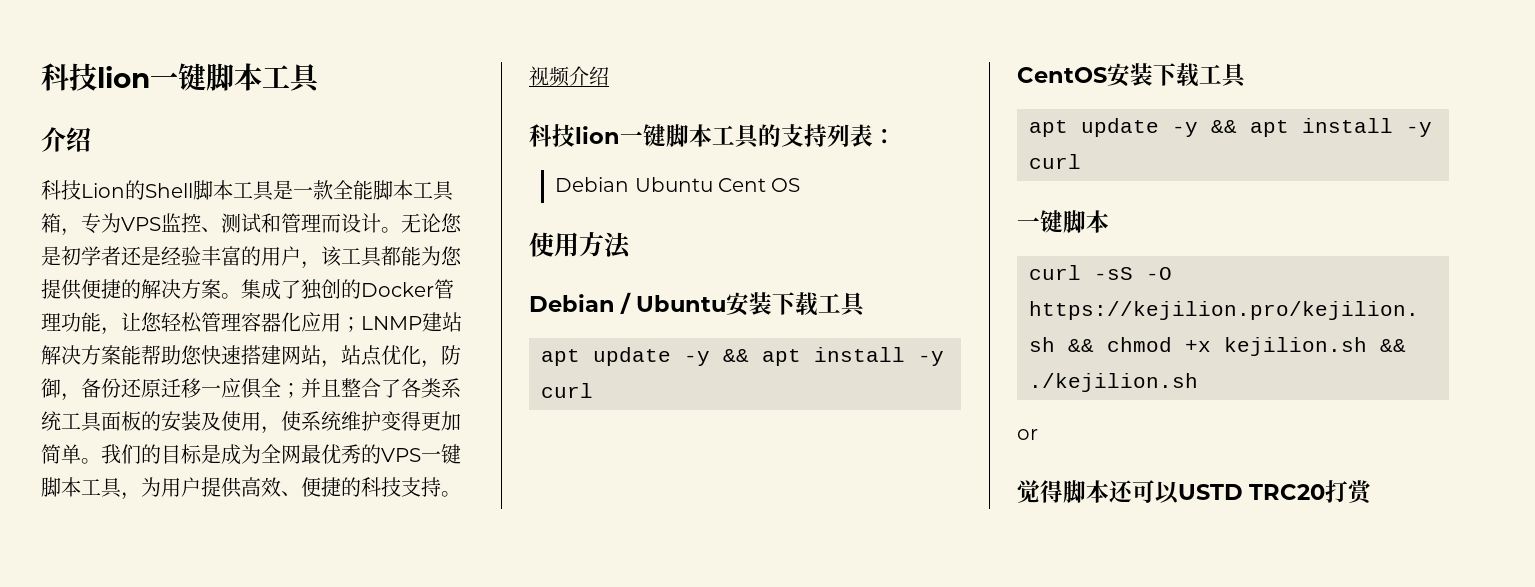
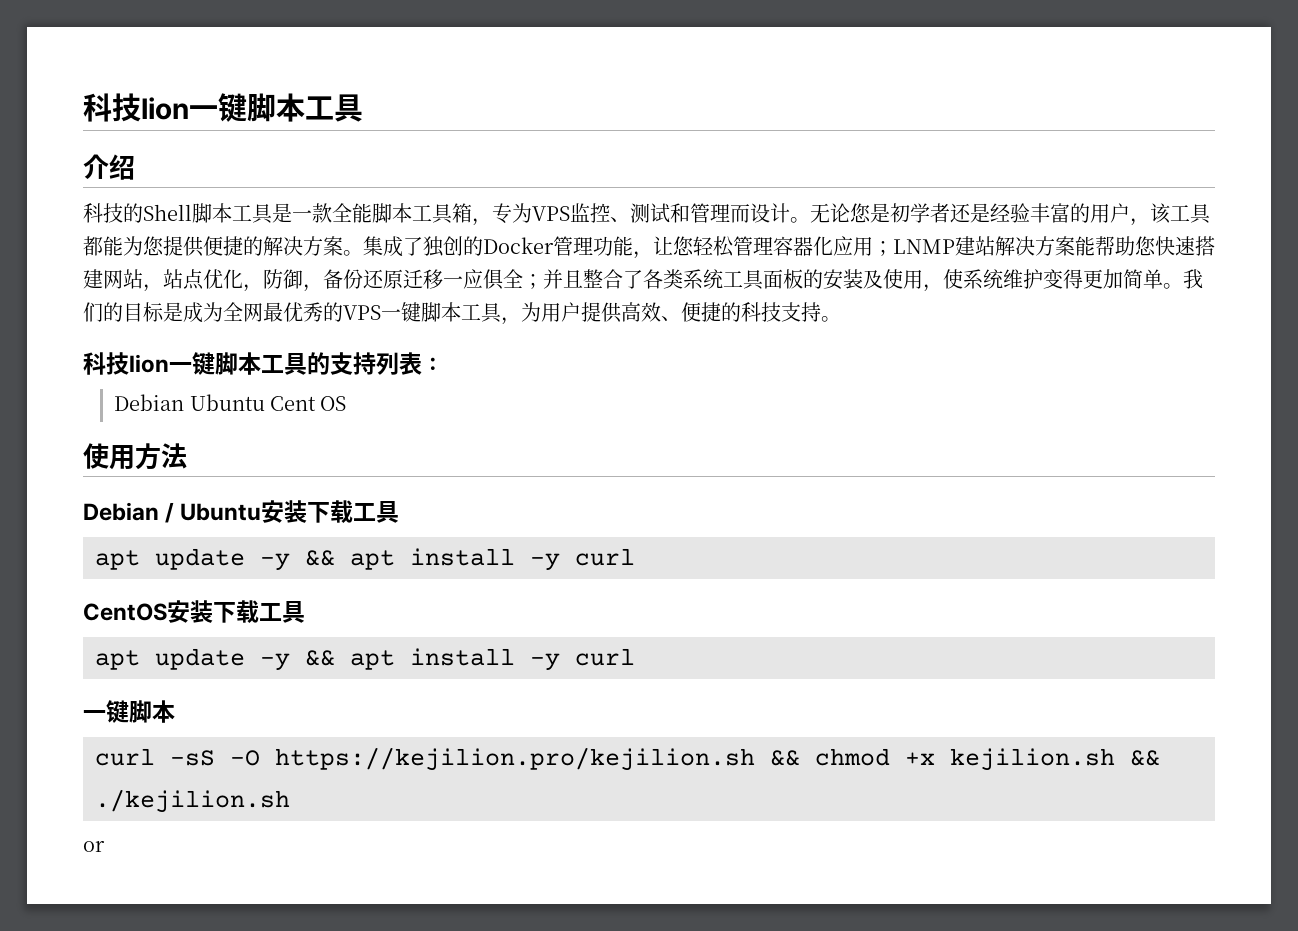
- 科技Lion的Shell脚本工具是一款全能脚本工具箱，专为VPS监控、测试和管理而设计。
+ 科技的Shell脚本工具是一款全能脚本工具箱，专为VPS监控、测试和管理而设计。
- 视频介绍
- 觉得脚本还可以USTD TRC20打赏

